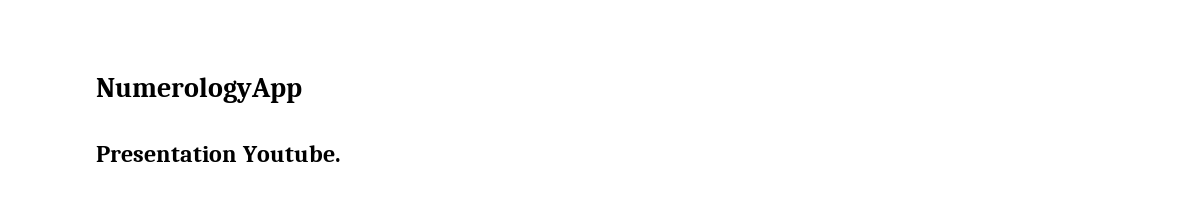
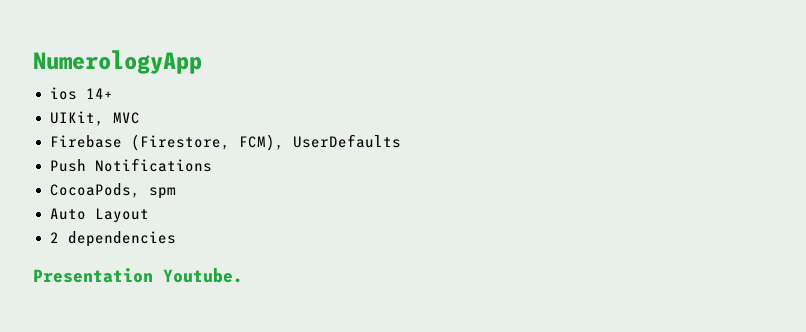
+ ios 14+
+ UIKit, MVC
+ Firebase (Firestore, FCM), UserDefaults
+ Push Notifications
+ CocoaPods, spm
+ Auto Layout
+ 2 dependencies

